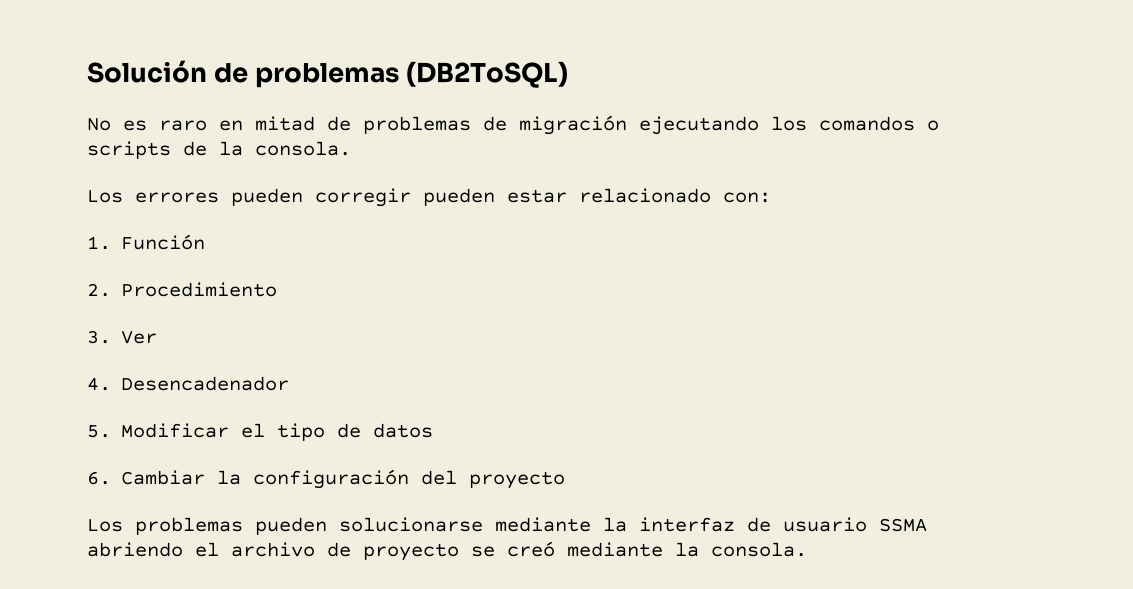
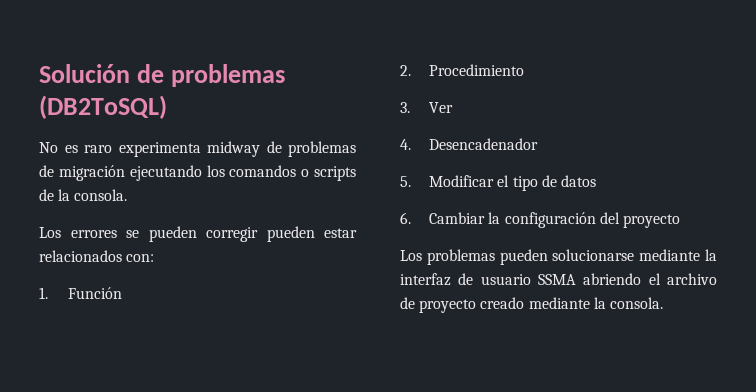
- No es raro en mitad de problemas de migración ejecutando los comandos o scripts de la consola.
+ No es raro experimenta midway de problemas de migración ejecutando los comandos o scripts de la consola.
- Los errores pueden corregir pueden estar relacionado con:
+ Los errores se pueden corregir pueden estar relacionados con:
- Los problemas pueden solucionarse mediante la interfaz de usuario SSMA abriendo el archivo de proyecto se creó mediante la consola.
+ Los problemas pueden solucionarse mediante la interfaz de usuario SSMA abriendo el archivo de proyecto creado mediante la consola.

